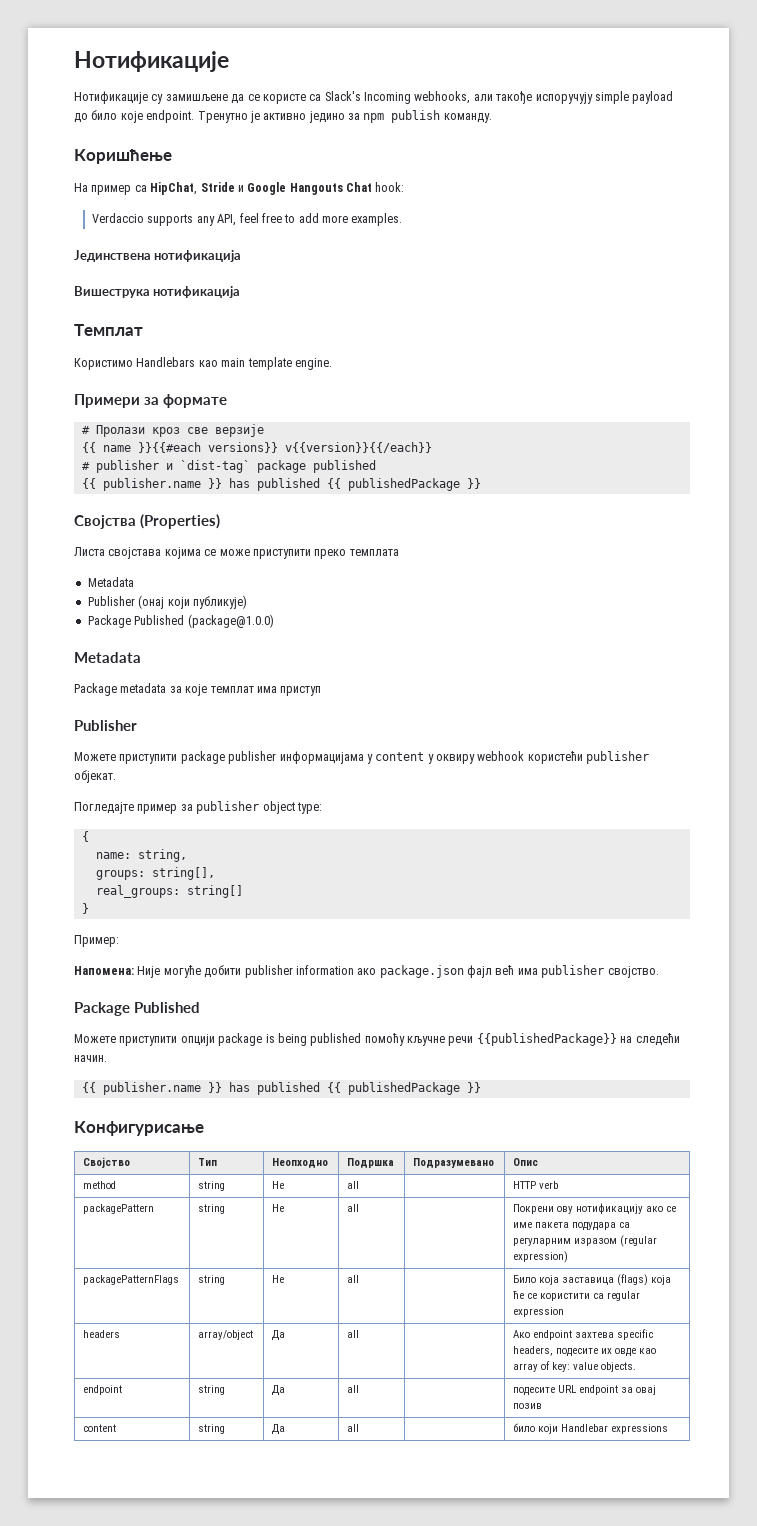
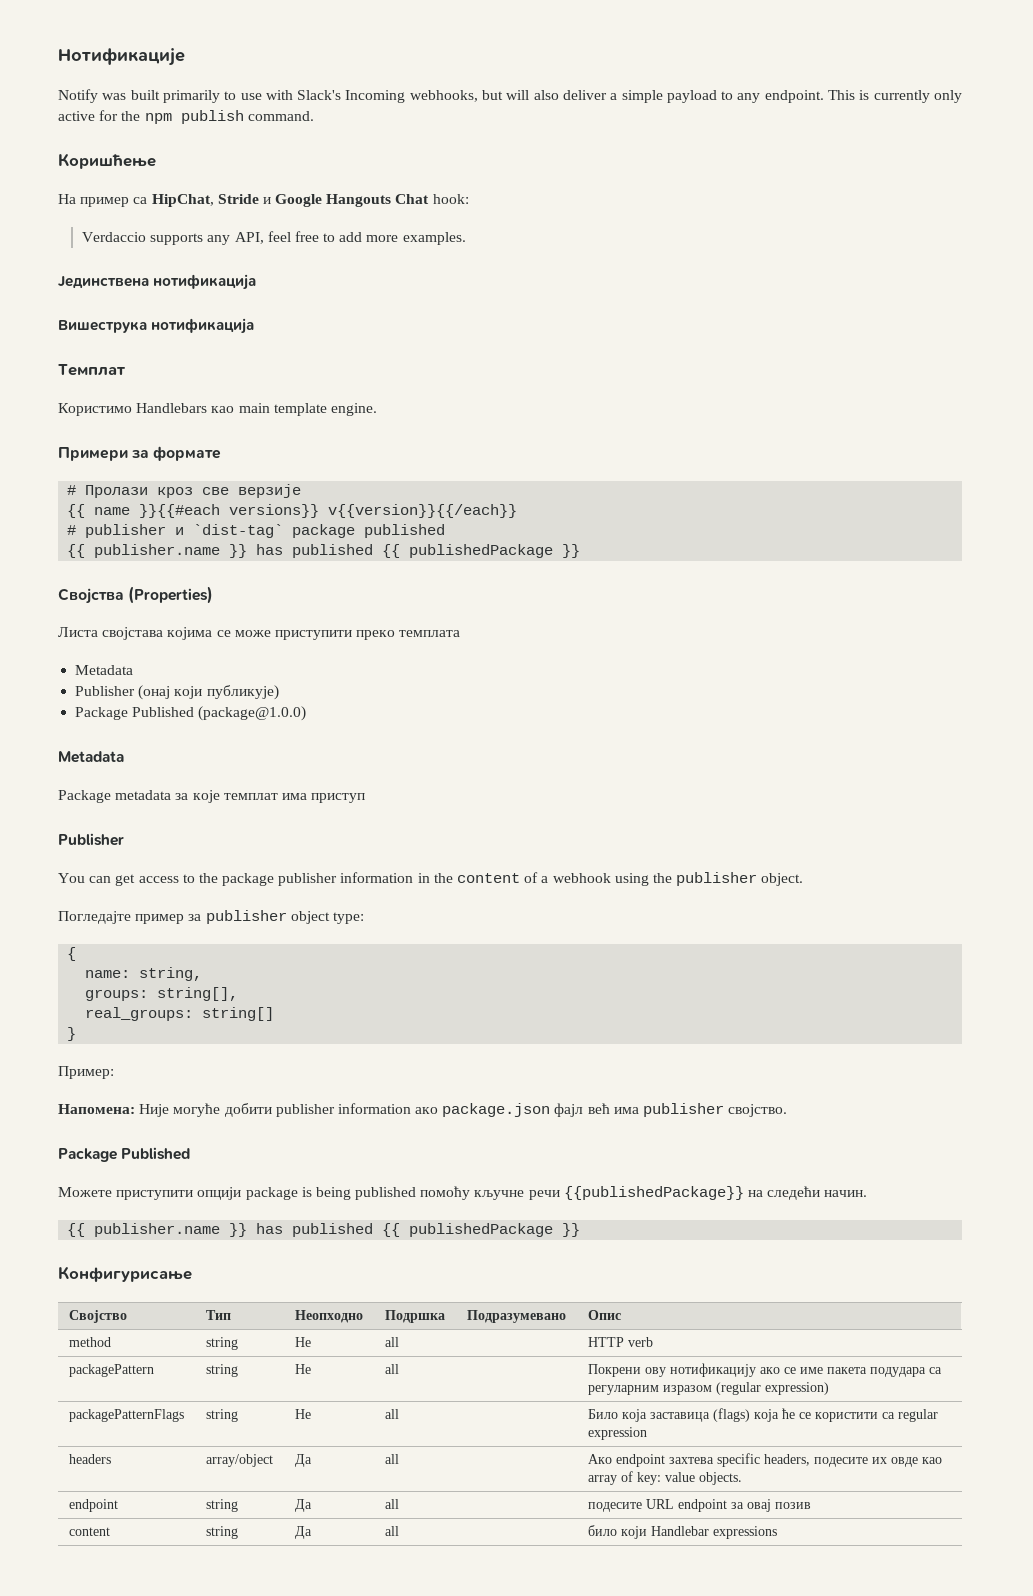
- Нотификације су замишљене да се користе са Slack's Incoming webhooks, али такође испоручују simple payload до било које endpoint. Тренутно је активно једино за npm publish команду.
+ Notify was built primarily to use with Slack's Incoming webhooks, but will also deliver a simple payload to any endpoint. This is currently only active for the npm publish command.
- Можете приступити package publisher информацијама у content у оквиру webhook користећи publisher објекат.
+ You can get access to the package publisher information in the content of a webhook using the publisher object.

